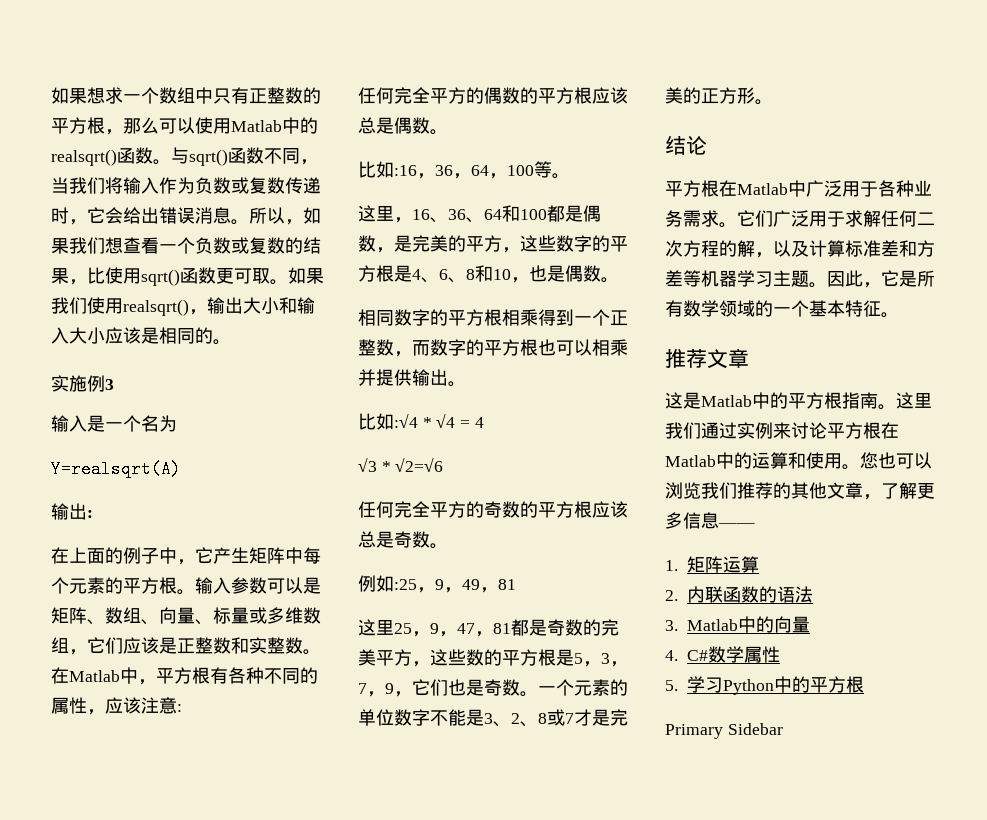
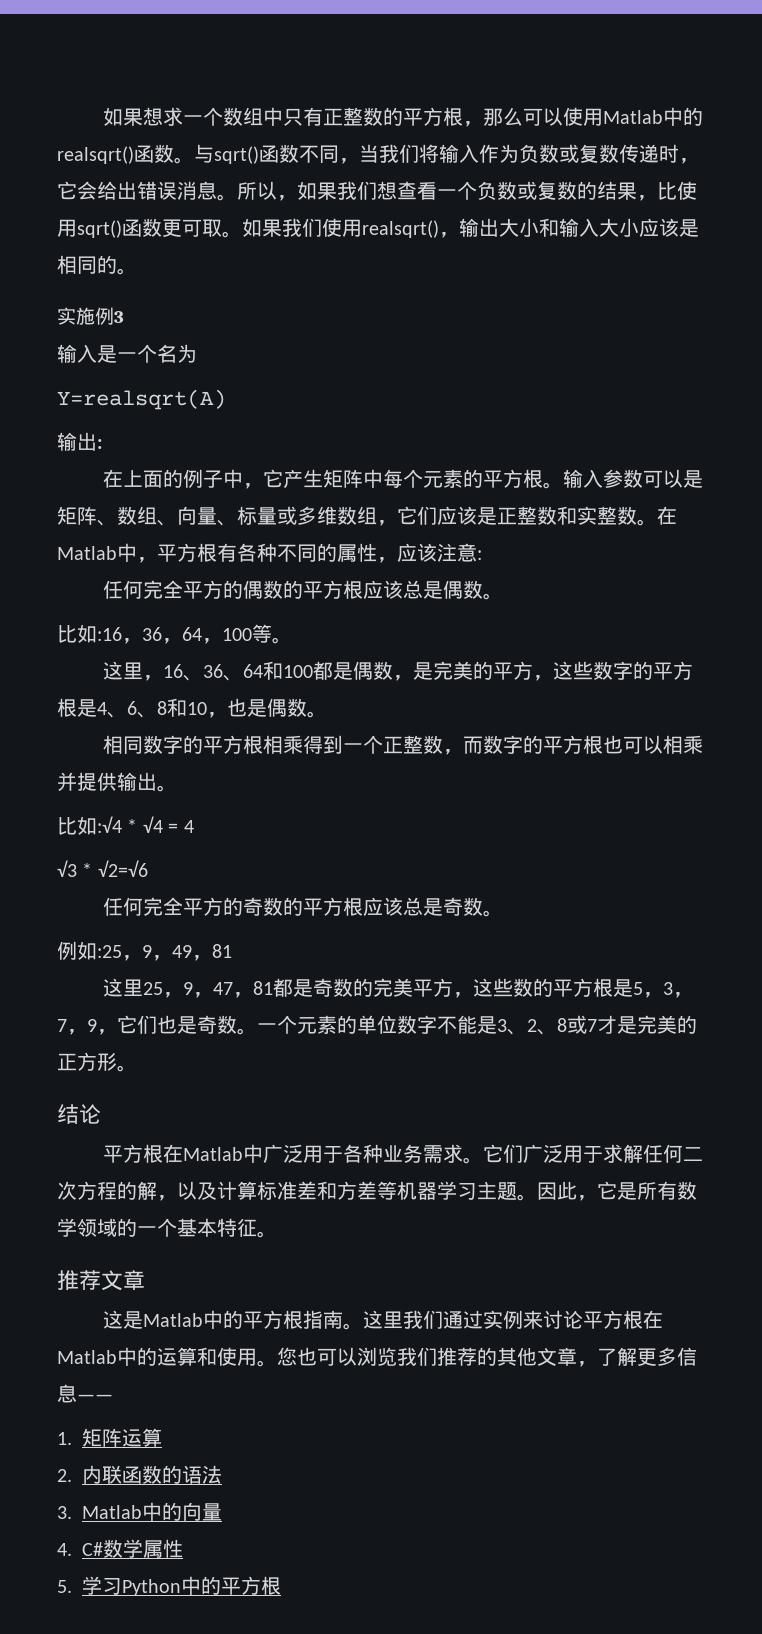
- Primary Sidebar

